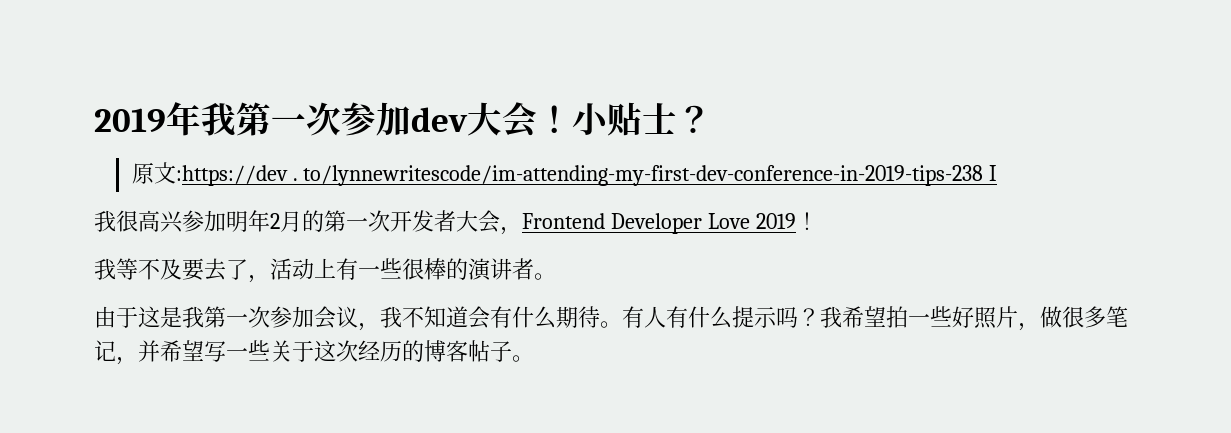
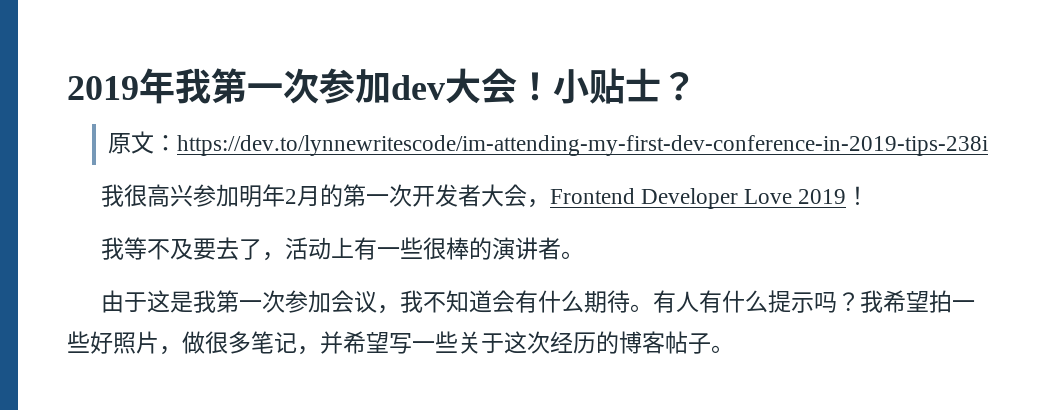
- 原文:https://dev . to/lynnewritescode/im-attending-my-first-dev-conference-in-2019-tips-238 I
+ 原文：https://dev.to/lynnewritescode/im-attending-my-first-dev-conference-in-2019-tips-238i

